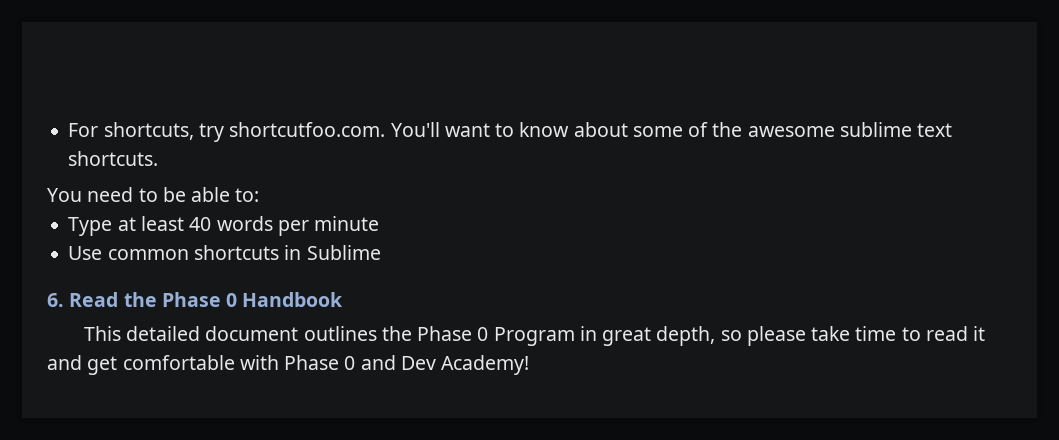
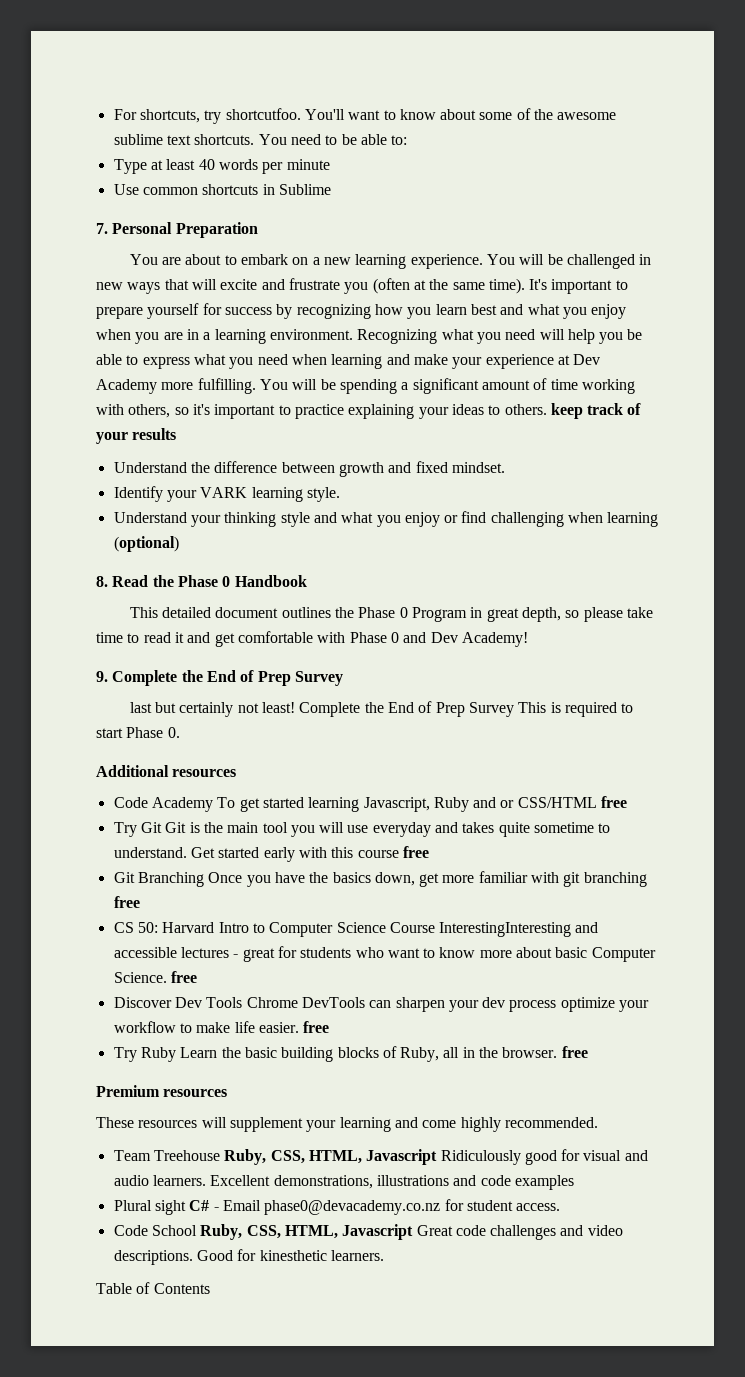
- For shortcuts, try shortcutfoo.com. You'll want to know about some of the awesome sublime text shortcuts.
- You need to be able to:
+ For shortcuts, try shortcutfoo. You'll want to know about some of the awesome sublime text shortcuts. You need to be able to:
- 6. Read the Phase 0 Handbook
+ 7. Personal Preparation
+ You are about to embark on a new learning experience. You will be challenged in new ways that will excite and frustrate you (often at the same time). It's important to prepare yourself for success by recognizing how you learn best and what you enjoy when you are in a learning environment. Recognizing what you need will help you be able to express what you need when learning and make your experience at Dev Academy more fulfilling. You will be spending a significant amount of time working with others, so it's important to practice explaining your ideas to others. keep track of your results
+ Understand the difference between growth and fixed mindset.
+ Identify your VARK learning style.
+ Understand your thinking style and what you enjoy or find challenging when learning (optional)
+ 8. Read the Phase 0 Handbook
+ 9. Complete the End of Prep Survey
+ last but certainly not least! Complete the End of Prep Survey This is required to start Phase 0.
+ Additional resources
+ Code Academy To get started learning Javascript, Ruby and or CSS/HTML free
+ Try Git Git is the main tool you will use everyday and takes quite sometime to understand. Get started early with this course free
+ Git Branching Once you have the basics down, get more familiar with git branching free
+ CS 50: Harvard Intro to Computer Science Course InterestingInteresting and accessible lectures - great for students who want to know more about basic Computer Science. free
+ Discover Dev Tools Chrome DevTools can sharpen your dev process optimize your workflow to make life easier. free
+ Try Ruby Learn the basic building blocks of Ruby, all in the browser. free
+ Premium resources
+ These resources will supplement your learning and come highly recommended.
+ Team Treehouse Ruby, CSS, HTML, Javascript Ridiculously good for visual and audio learners. Excellent demonstrations, illustrations and code examples
+ Plural sight C# - Email phase0@devacademy.co.nz for student access.
+ Code School Ruby, CSS, HTML, Javascript Great code challenges and video descriptions. Good for kinesthetic learners.
+ Table of Contents

